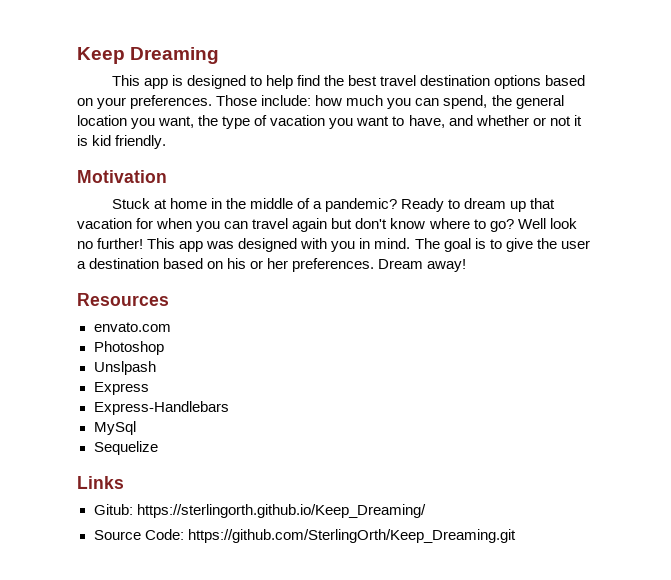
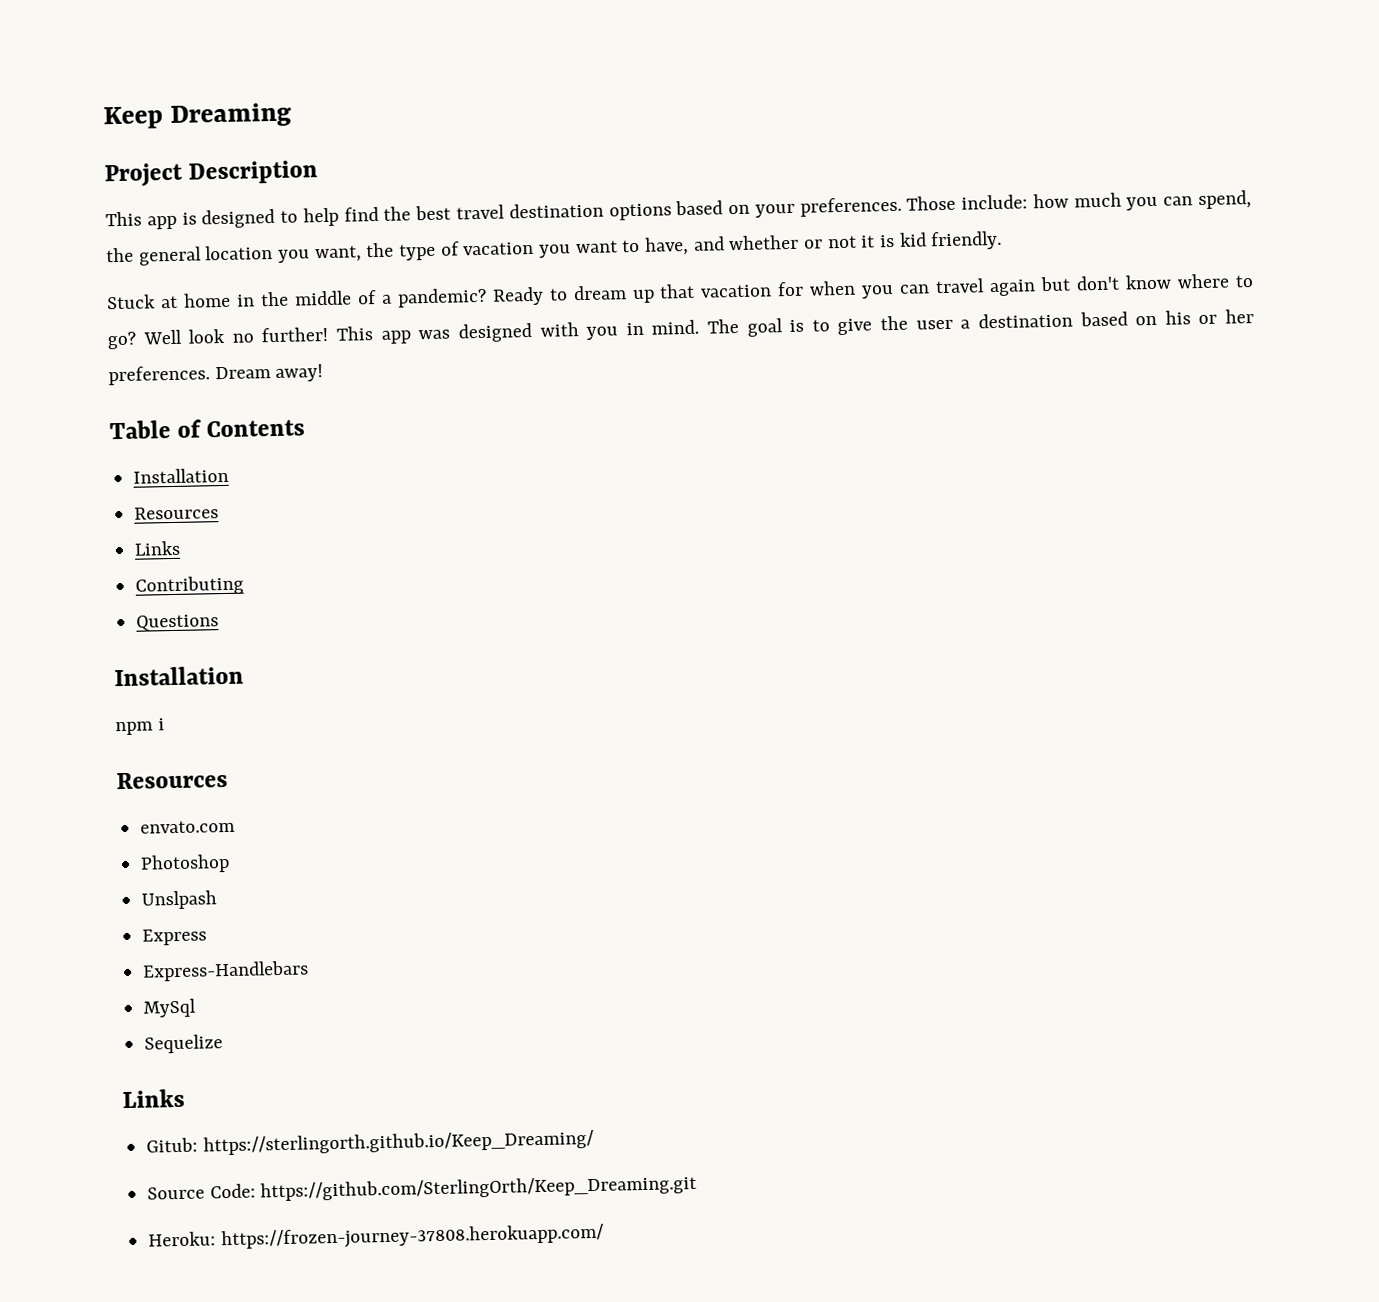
+ Project Description
- Motivation
+ Table of Contents
+ Installation
+ Resources
+ Links
+ Contributing
+ Questions
+ Installation
+ npm i
+ Heroku: https://frozen-journey-37808.herokuapp.com/

